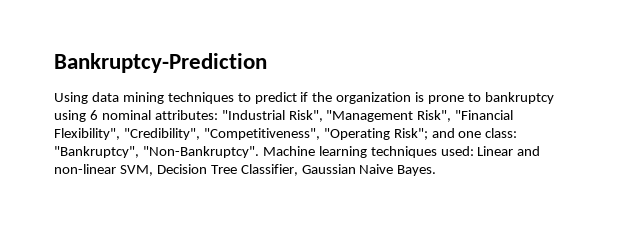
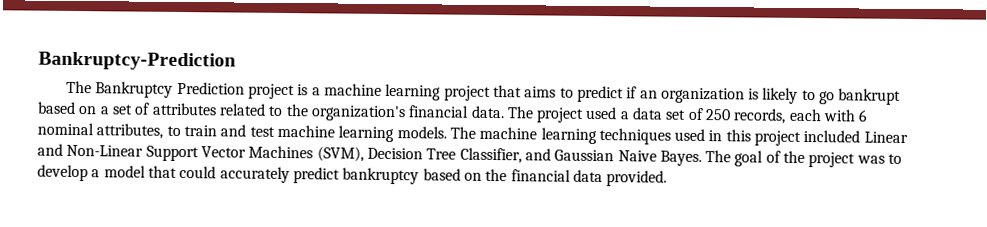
- Using data mining techniques to predict if the organization is prone to bankruptcy using 6 nominal attributes: "Industrial Risk", "Management Risk", "Financial Flexibility", "Credibility", "Competitiveness", "Operating Risk"; and one class: "Bankruptcy", "Non-Bankruptcy". Machine learning techniques used: Linear and non-linear SVM, Decision Tree Classifier, Gaussian Naive Bayes.
+ The Bankruptcy Prediction project is a machine learning project that aims to predict if an organization is likely to go bankrupt based on a set of attributes related to the organization's financial data. The project used a data set of 250 records, each with 6 nominal attributes, to train and test machine learning models. The machine learning techniques used in this project included Linear and Non-Linear Support Vector Machines (SVM), Decision Tree Classifier, and Gaussian Naive Bayes.
+ The goal of the project was to develop a model that could accurately predict bankruptcy based on the financial data provided.

